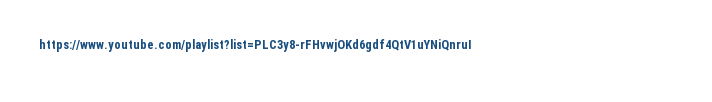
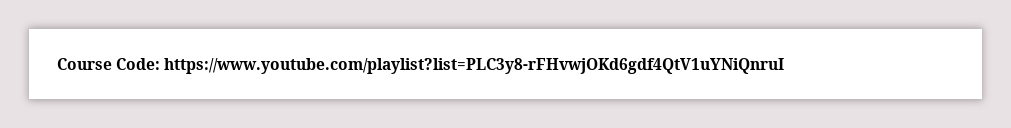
- https://www.youtube.com/playlist?list=PLC3y8-rFHvwjOKd6gdf4QtV1uYNiQnruI
+ Course Code: https://www.youtube.com/playlist?list=PLC3y8-rFHvwjOKd6gdf4QtV1uYNiQnruI

